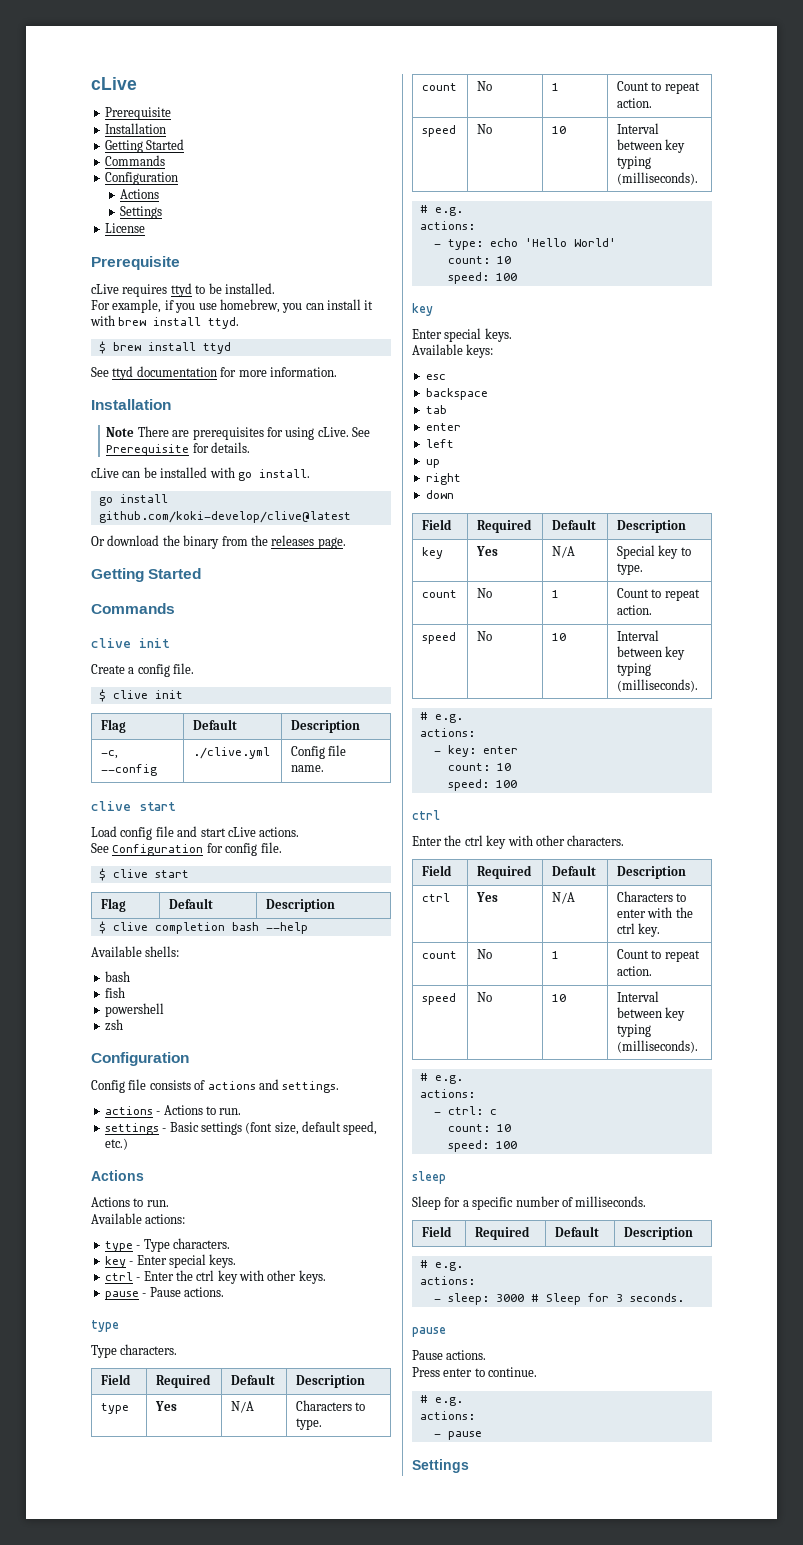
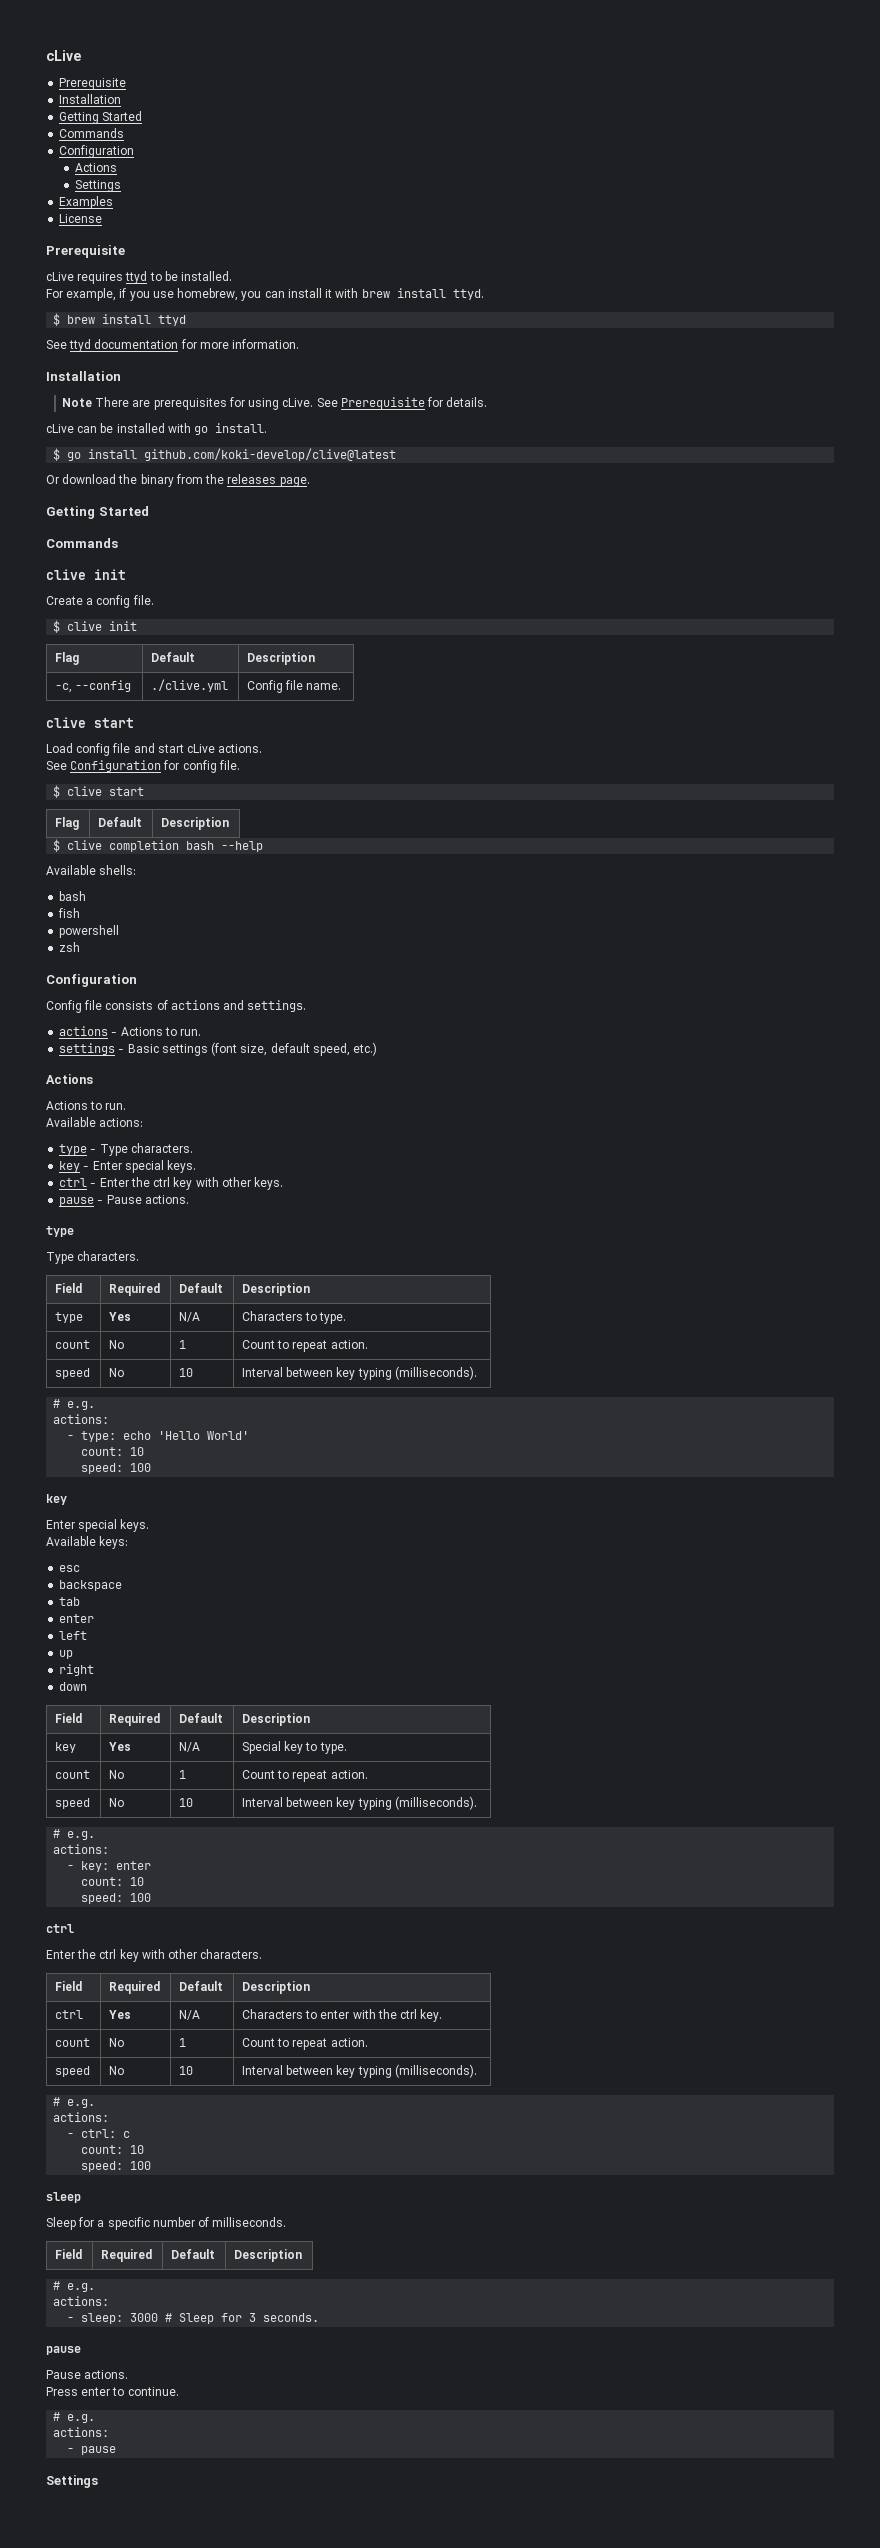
+ Examples
- go install github.com/koki-develop/clive@latest
+ $ go install github.com/koki-develop/clive@latest

